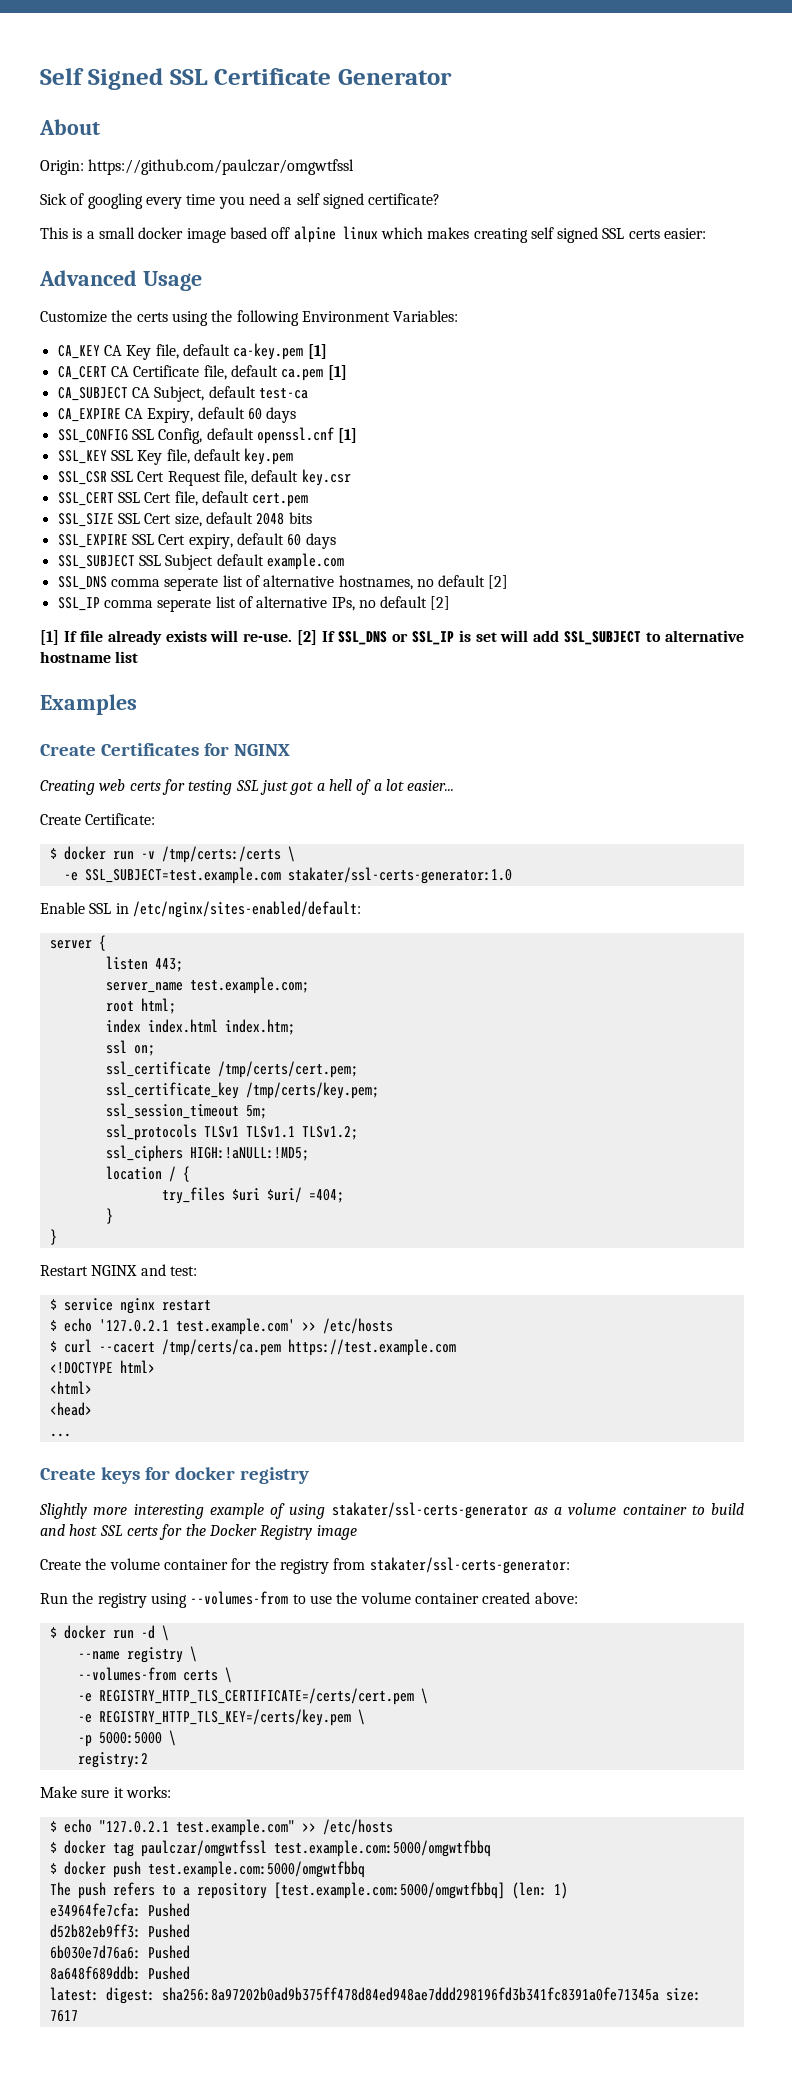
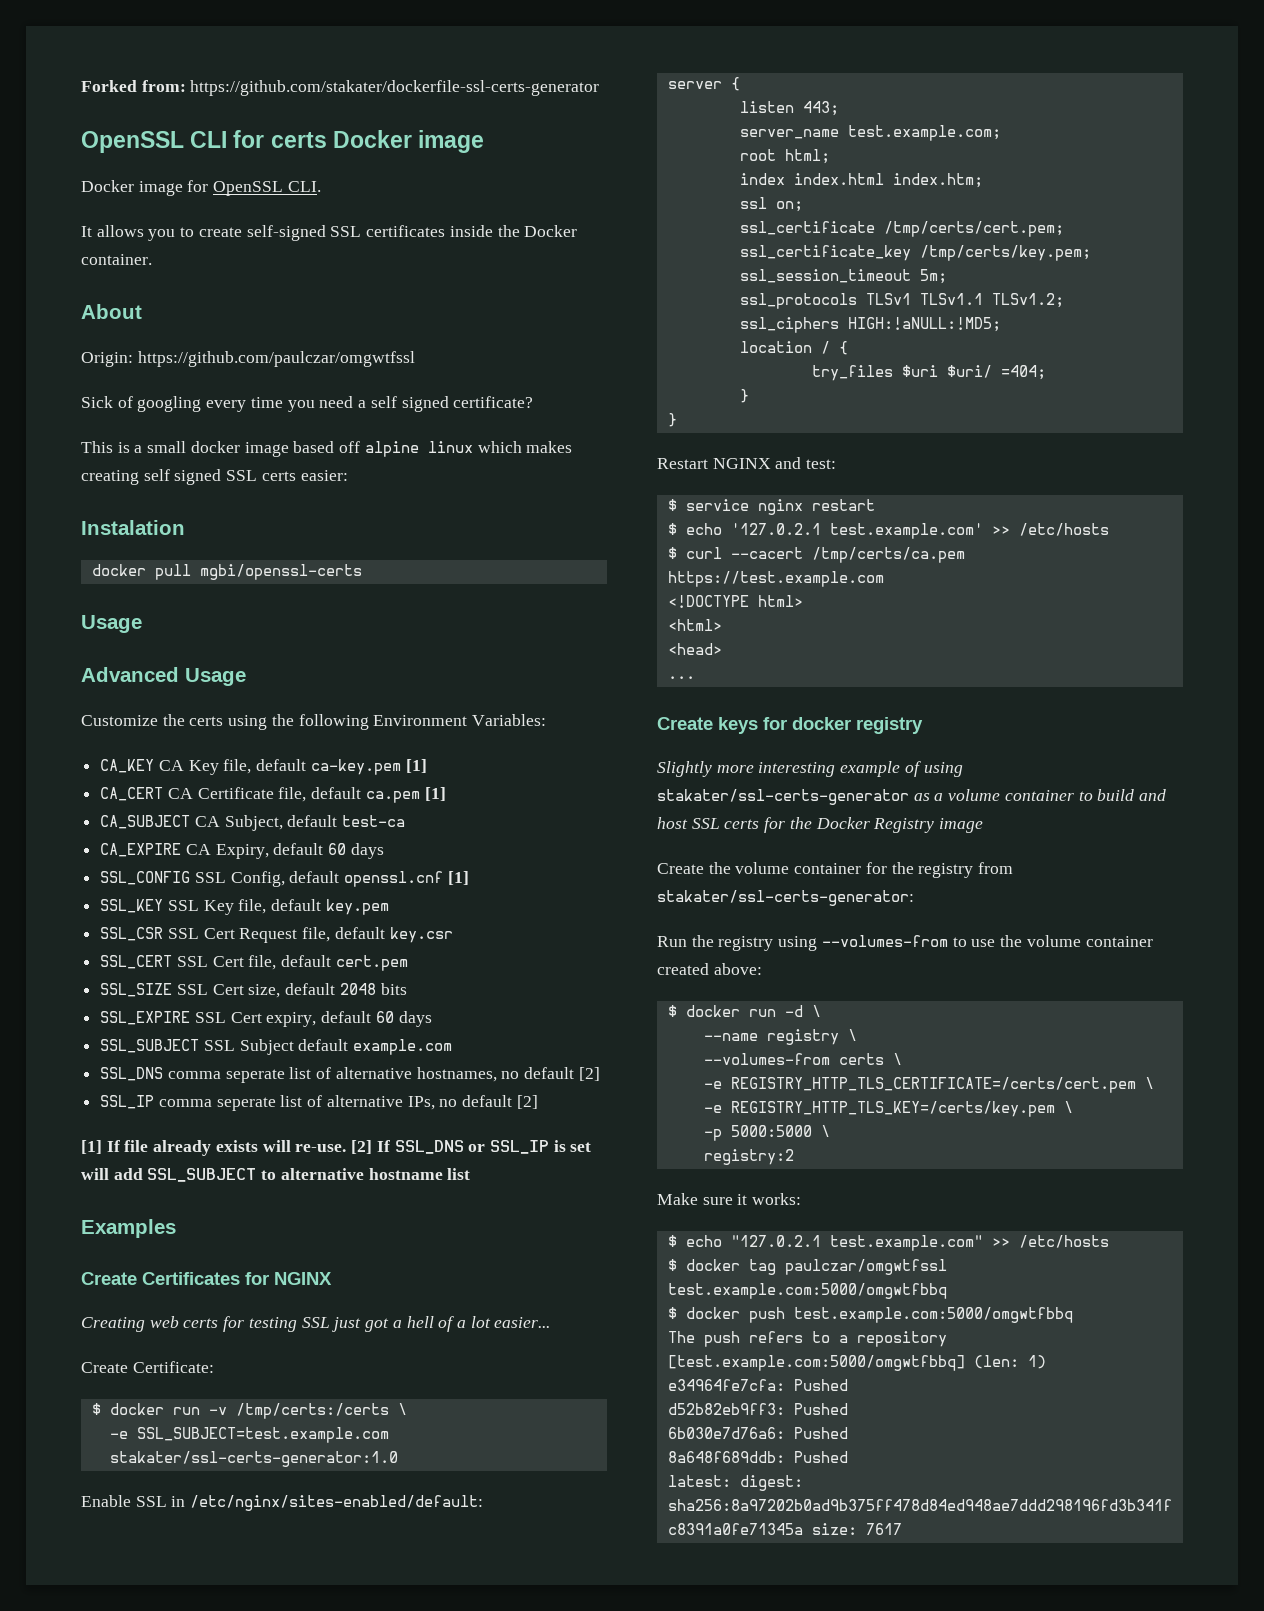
- Self Signed SSL Certificate Generator
+ Forked from: https://github.com/stakater/dockerfile-ssl-certs-generator
+ OpenSSL CLI for certs Docker image
+ Docker image for OpenSSL CLI.
+ It allows you to create self-signed SSL certificates inside the Docker container.
+ Instalation
+ docker pull mgbi/openssl-certs
+ Usage

